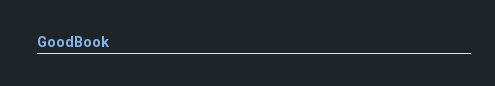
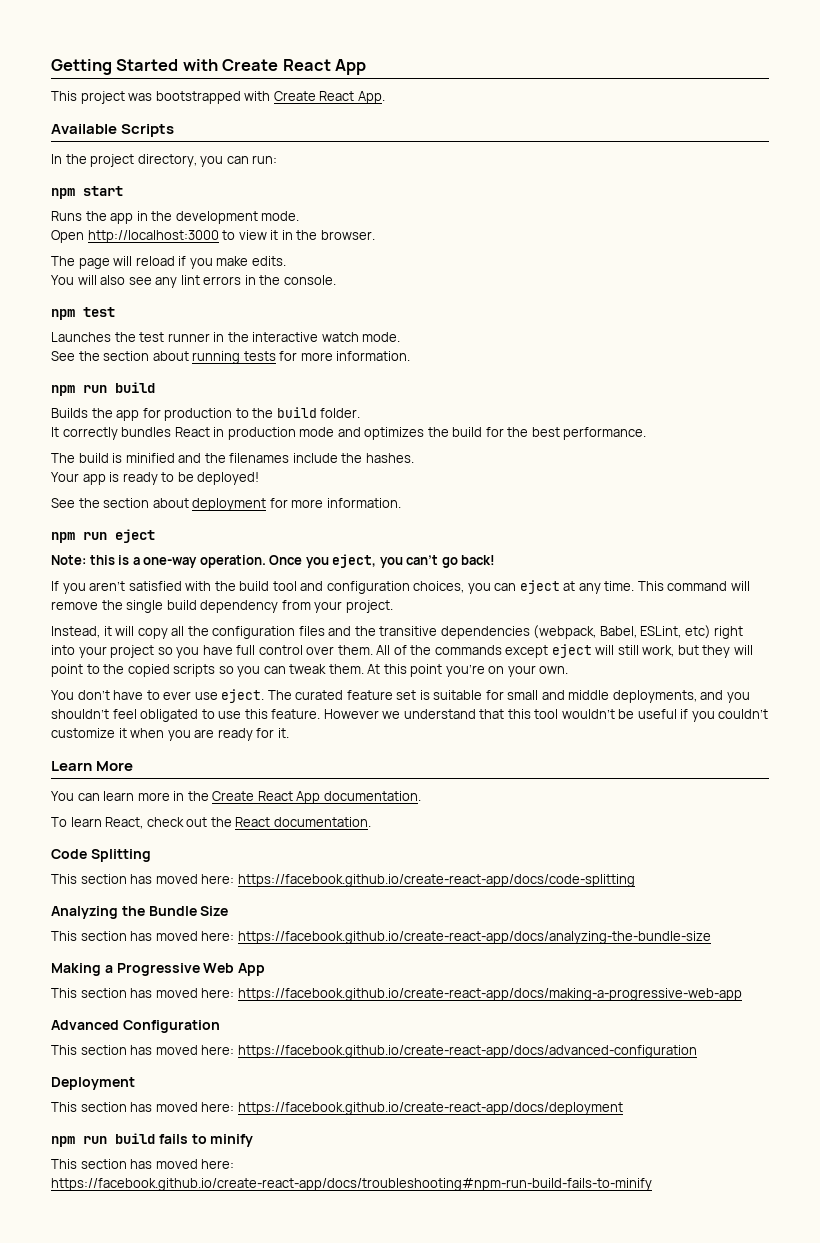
- GoodBook
+ Getting Started with Create React App
+ This project was bootstrapped with Create React App.
+ Available Scripts
+ In the project directory, you can run:
+ npm start
+ Runs the app in the development mode.
+ Open http://localhost:3000 to view it in the browser.
+ The page will reload if you make edits.
+ You will also see any lint errors in the console.
+ npm test
+ Launches the test runner in the interactive watch mode.
+ See the section about running tests for more information.
+ npm run build
+ Builds the app for production to the build folder.
+ It correctly bundles React in production mode and optimizes the build for the best performance.
+ The build is minified and the filenames include the hashes.
+ Your app is ready to be deployed!
+ See the section about deployment for more information.
+ npm run eject
+ Note: this is a one-way operation. Once you eject, you can’t go back!
+ If you aren’t satisfied with the build tool and configuration choices, you can eject at any time. This command will remove the single build dependency from your project.
+ Instead, it will copy all the configuration files and the transitive dependencies (webpack, Babel, ESLint, etc) right into your project so you have full control over them. All of the commands except eject will still work, but they will point to the copied scripts so you can tweak them. At this point you’re on your own.
+ You don’t have to ever use eject. The curated feature set is suitable for small and middle deployments, and you shouldn’t feel obligated to use this feature. However we understand that this tool wouldn’t be useful if you couldn’t customize it when you are ready for it.
+ Learn More
+ You can learn more in the Create React App documentation.
+ To learn React, check out the React documentation.
+ Code Splitting
+ This section has moved here: https://facebook.github.io/create-react-app/docs/code-splitting
+ Analyzing the Bundle Size
+ This section has moved here: https://facebook.github.io/create-react-app/docs/analyzing-the-bundle-size
+ Making a Progressive Web App
+ This section has moved here: https://facebook.github.io/create-react-app/docs/making-a-progressive-web-app
+ Advanced Configuration
+ This section has moved here: https://facebook.github.io/create-react-app/docs/advanced-configuration
+ Deployment
+ This section has moved here: https://facebook.github.io/create-react-app/docs/deployment
+ npm run build fails to minify
+ This section has moved here: https://facebook.github.io/create-react-app/docs/troubleshooting#npm-run-build-fails-to-minify

